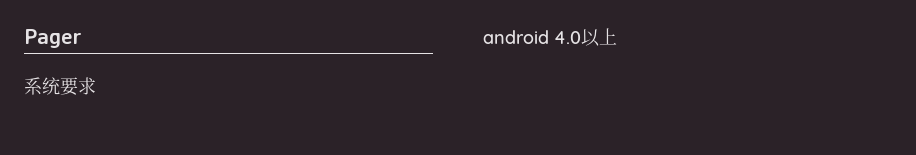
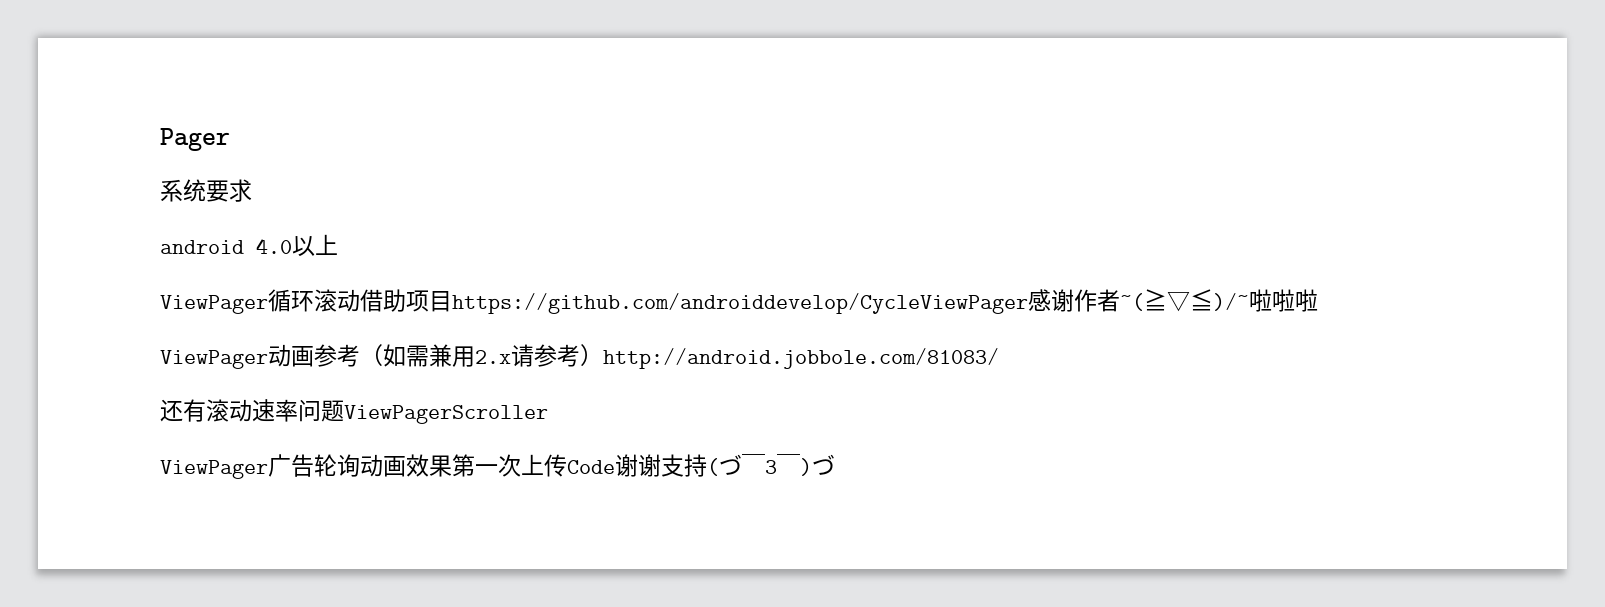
+ ViewPager循环滚动借助项目https://github.com/androiddevelop/CycleViewPager感谢作者~(≧▽≦)/~啦啦啦
+ ViewPager动画参考（如需兼用2.x请参考）http://android.jobbole.com/81083/
+ 还有滚动速率问题ViewPagerScroller
+ ViewPager广告轮询动画效果第一次上传Code谢谢支持(づ￣3￣)づ

